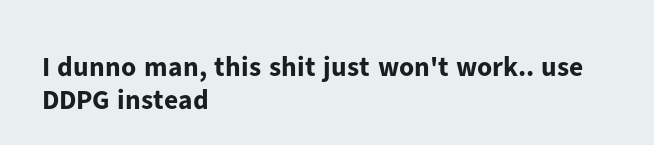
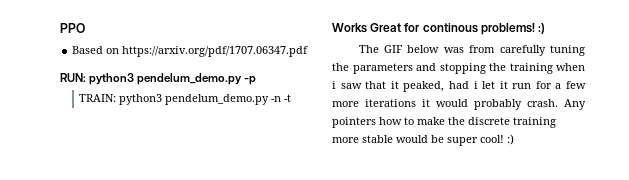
- I dunno man, this shit just won't work.. use DDPG instead
+ PPO
+ Based on https://arxiv.org/pdf/1707.06347.pdf
+ RUN: python3 pendelum_demo.py -p
+ TRAIN: python3 pendelum_demo.py -n -t
+ Works Great for continous problems! :)
+ The GIF below was from carefully tuning the parameters and stopping the training when i saw that it peaked, had i let it run for a few more iterations it would probably crash. Any pointers how to make the discrete training more stable would be super cool! :)

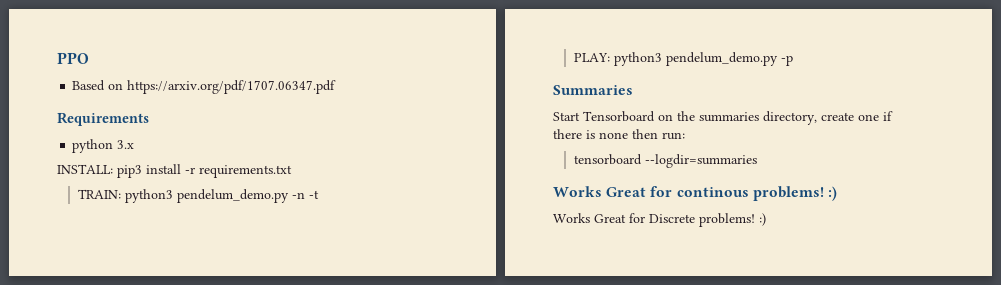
- RUN: python3 pendelum_demo.py -p
+ Requirements
+ python 3.x
+ INSTALL: pip3 install -r requirements.txt
+ PLAY: python3 pendelum_demo.py -p
+ Summaries
+ Start Tensorboard on the summaries directory, create one if there is none then run:
+ tensorboard --logdir=summaries
- The GIF below was from carefully tuning the parameters and stopping the training when i saw that it peaked, had i let it run for a few more iterations it would probably crash. Any pointers how to make the discrete training more stable would be super cool! :)
+ Works Great for Discrete problems! :)

